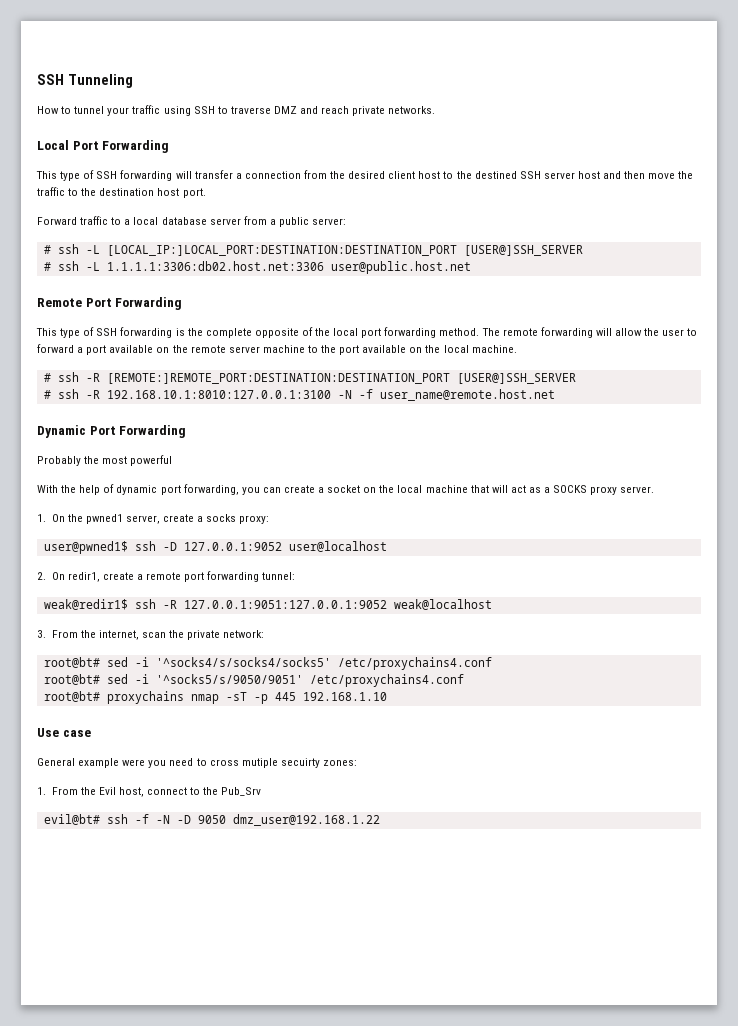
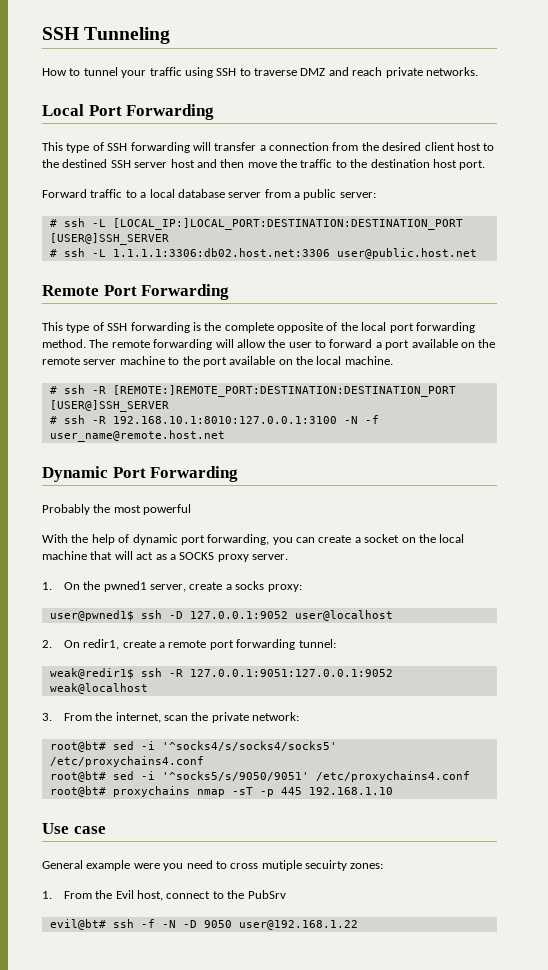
- 1. From the Evil host, connect to the Pub_Srv
+ 1. From the Evil host, connect to the PubSrv
- evil@bt# ssh -f -N -D 9050 dmz_user@192.168.1.22
+ evil@bt# ssh -f -N -D 9050 user@192.168.1.22

